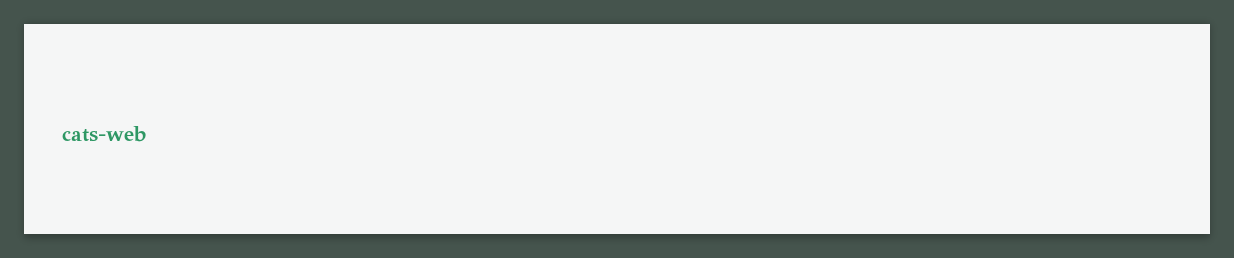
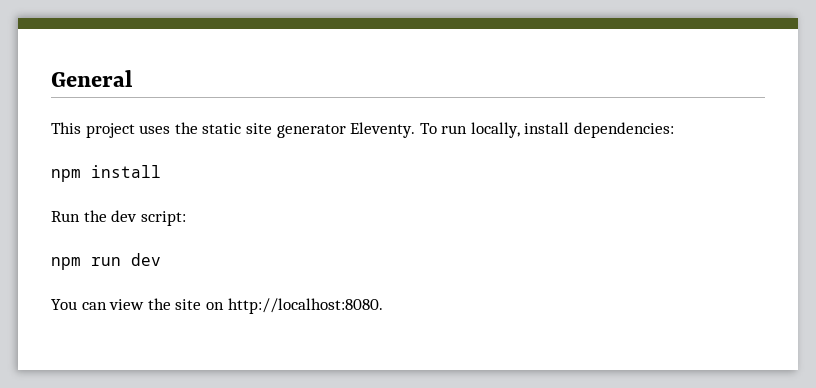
- cats-web
+ General
+ This project uses the static site generator Eleventy. To run locally, install dependencies:
+ npm install
+ Run the dev script:
+ npm run dev
+ You can view the site on http://localhost:8080.

